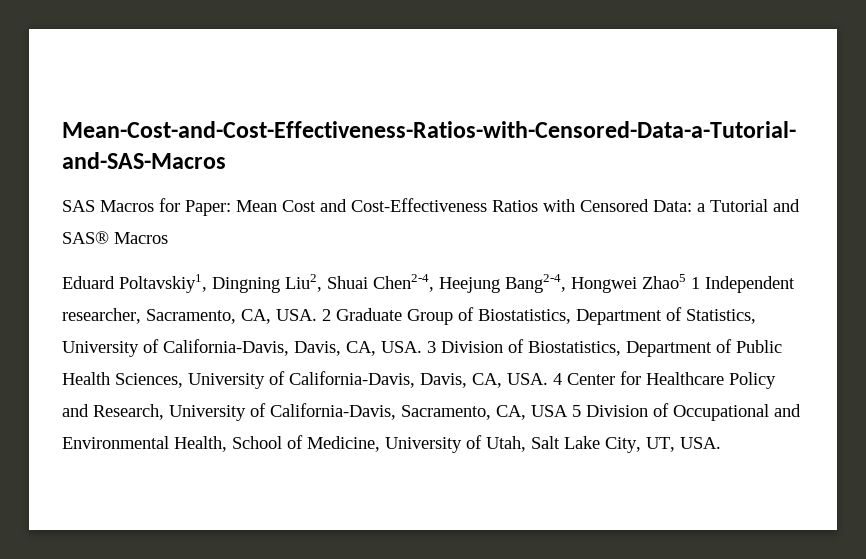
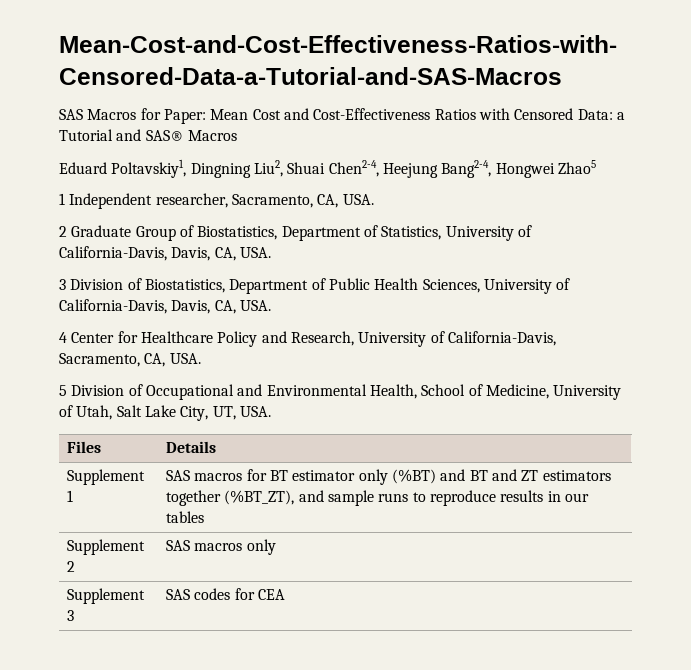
- Eduard Poltavskiy1, Dingning Liu2, Shuai Chen2-4, Heejung Bang2-4, Hongwei Zhao5 1 Independent researcher, Sacramento, CA, USA. 2 Graduate Group of Biostatistics, Department of Statistics, University of California-Davis, Davis, CA, USA. 3 Division of Biostatistics, Department of Public Health Sciences, University of California-Davis, Davis, CA, USA. 4 Center for Healthcare Policy and Research, University of California-Davis, Sacramento, CA, USA 5 Division of Occupational and Environmental Health, School of Medicine, University of Utah, Salt Lake City, UT, USA.
+ Eduard Poltavskiy1, Dingning Liu2, Shuai Chen2-4, Heejung Bang2-4, Hongwei Zhao5
+ 1 Independent researcher, Sacramento, CA, USA.
+ 2 Graduate Group of Biostatistics, Department of Statistics, University of California-Davis, Davis, CA, USA.
+ 3 Division of Biostatistics, Department of Public Health Sciences, University of California-Davis, Davis, CA, USA.
+ 4 Center for Healthcare Policy and Research, University of California-Davis, Sacramento, CA, USA.
+ 5 Division of Occupational and Environmental Health, School of Medicine, University of Utah, Salt Lake City, UT, USA.
+ Files | Details
+ Supplement 1 | SAS macros for BT estimator only (%BT) and BT and ZT estimators together (%BT_ZT), and sample runs to reproduce results in our tables
+ Supplement 2 | SAS macros only
+ Supplement 3 | SAS codes for CEA

